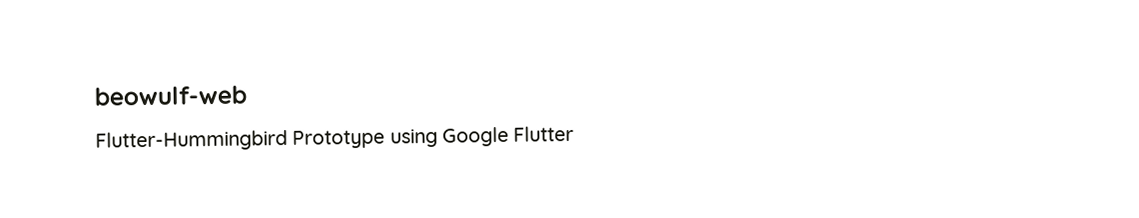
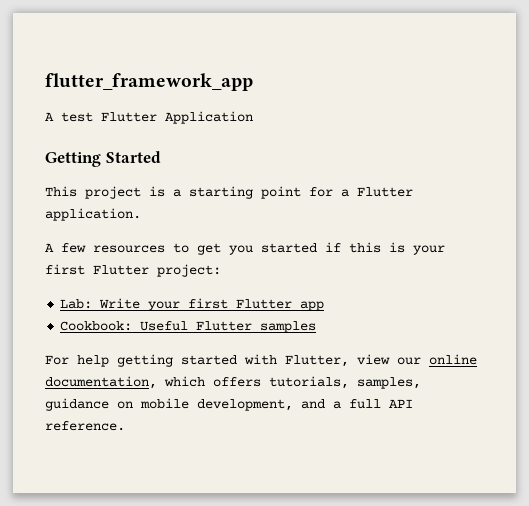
- beowulf-web
- Flutter-Hummingbird Prototype using Google Flutter
+ flutter_framework_app
+ A test Flutter Application
+ Getting Started
+ This project is a starting point for a Flutter application.
+ A few resources to get you started if this is your first Flutter project:
+ Lab: Write your first Flutter app
+ Cookbook: Useful Flutter samples
+ For help getting started with Flutter, view our online documentation, which offers tutorials, samples, guidance on mobile development, and a full API reference.

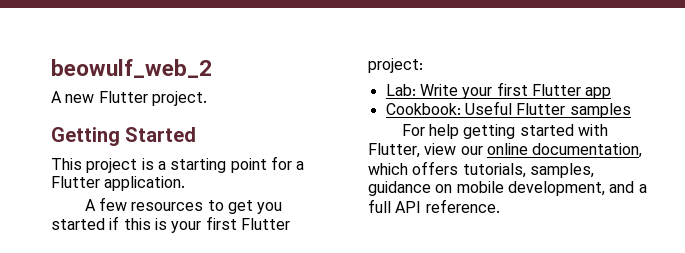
- flutter_framework_app
- A test Flutter Application
+ beowulf_web_2
+ A new Flutter project.

